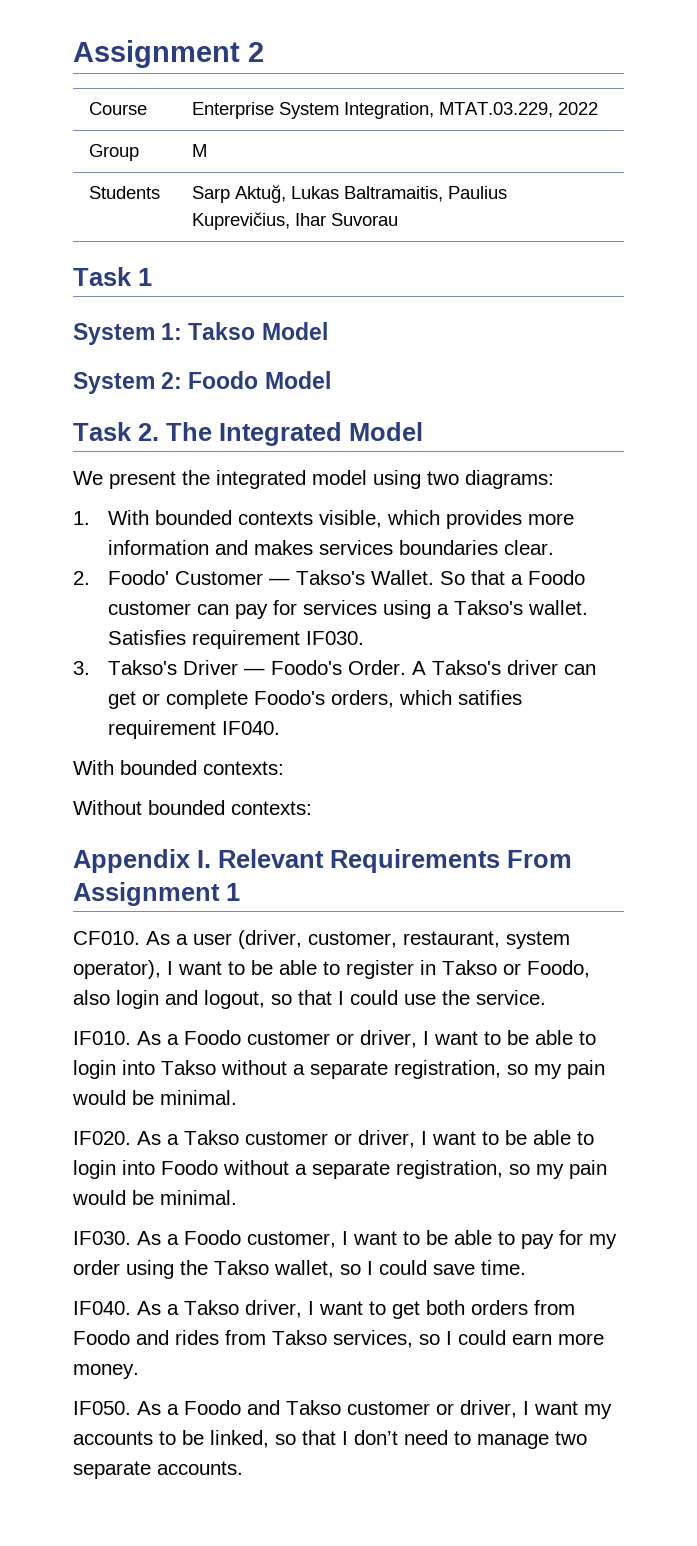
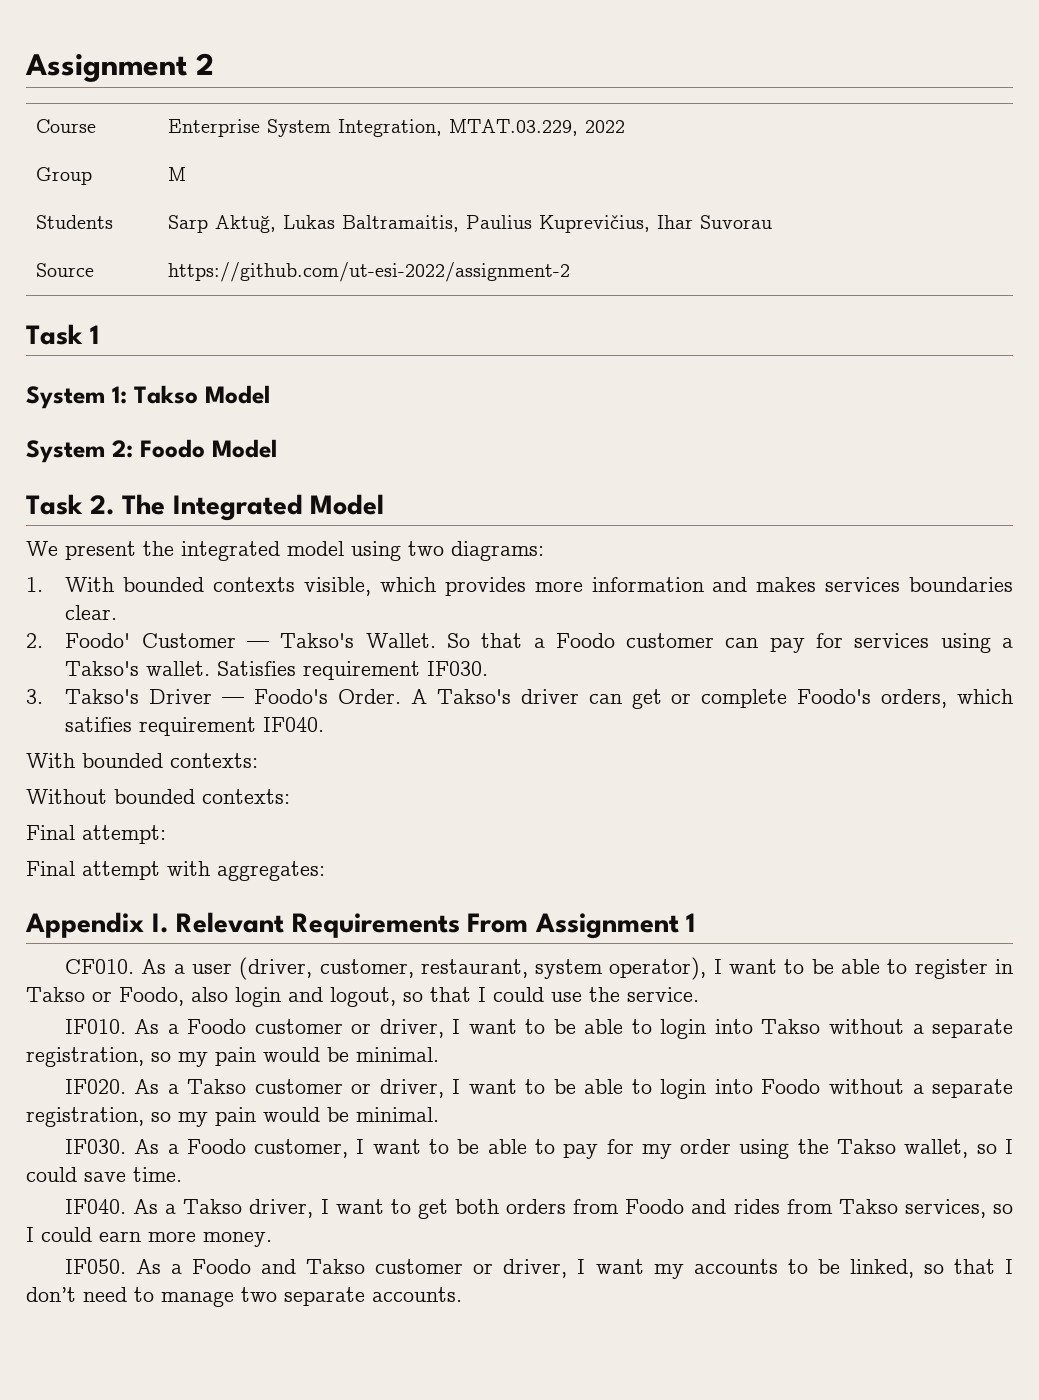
+ Source | https://github.com/ut-esi-2022/assignment-2
+ Final attempt:
+ Final attempt with aggregates:

